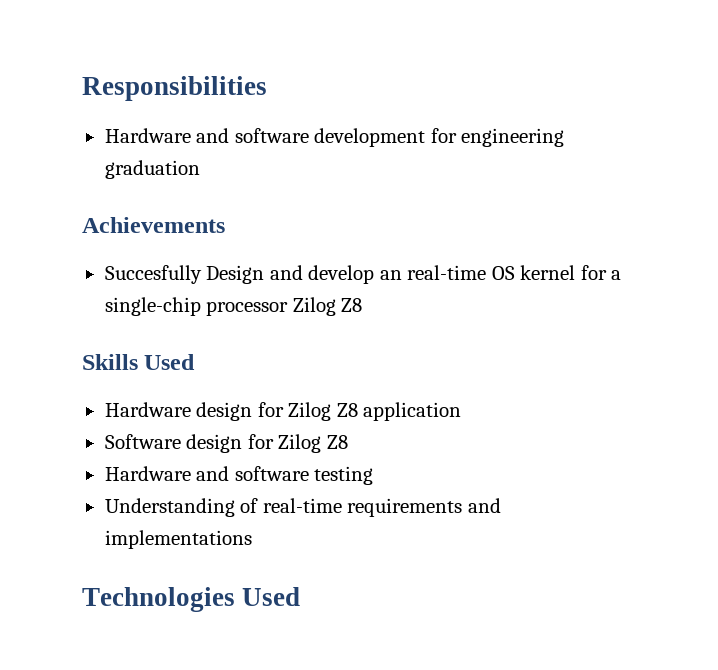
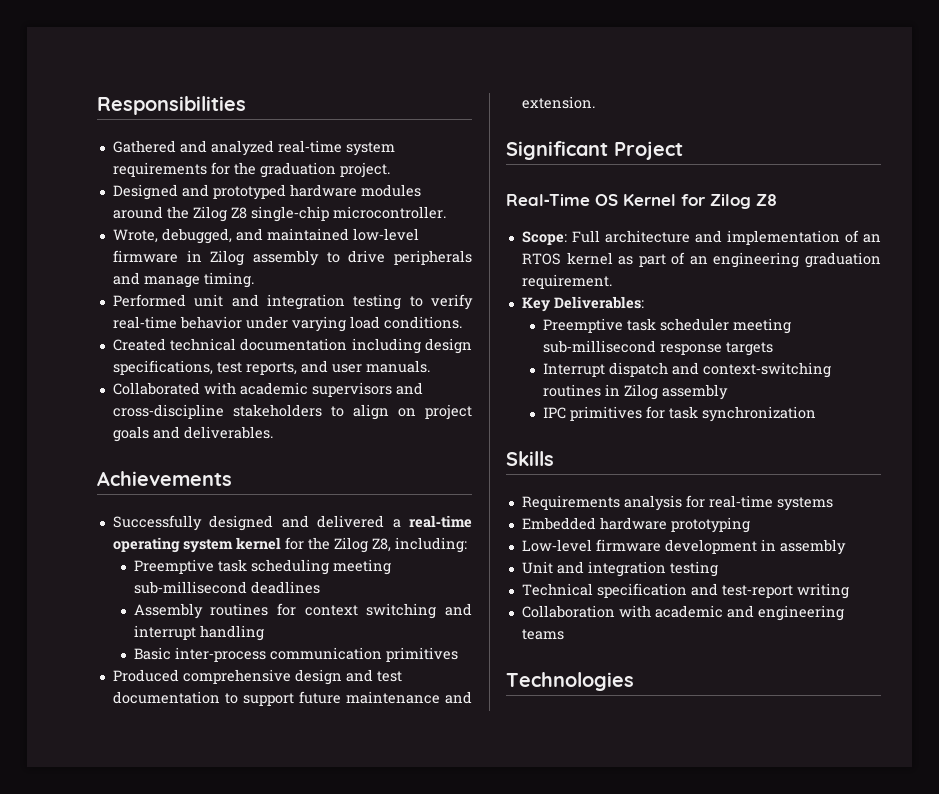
- Hardware and software development for engineering graduation
+ Gathered and analyzed real‑time system requirements for the graduation project.
+ Designed and prototyped hardware modules around the Zilog Z8 single‑chip microcontroller.
+ Wrote, debugged, and maintained low‑level firmware in Zilog assembly to drive peripherals and manage timing.
+ Performed unit and integration testing to verify real‑time behavior under varying load conditions.
+ Created technical documentation including design specifications, test reports, and user manuals.
+ Collaborated with academic supervisors and cross‑discipline stakeholders to align on project goals and deliverables.
  Achievements
- Succesfully Design and develop an real-time OS kernel for a single-chip processor Zilog Z8
- Skills Used
- Hardware design for Zilog Z8 application
- Software design for Zilog Z8
- Hardware and software testing
- Understanding of real-time requirements and implementations
+ Successfully designed and delivered a real‑time operating system kernel for the Zilog Z8, including:
+ Preemptive task scheduling meeting sub‑millisecond deadlines
+ Assembly routines for context switching and interrupt handling
+ Basic inter‑process communication primitives
+ Produced comprehensive design and test documentation to support future maintenance and extension.
+ Significant Project
+ Real‑Time OS Kernel for Zilog Z8
+ Scope: Full architecture and implementation of an RTOS kernel as part of an engineering graduation requirement.
+ Key Deliverables:
+ Preemptive task scheduler meeting sub‑millisecond response targets
+ Interrupt dispatch and context‑switching routines in Zilog assembly
+ IPC primitives for task synchronization
+ Skills
+ Requirements analysis for real‑time systems
+ Embedded hardware prototyping
+ Low‑level firmware development in assembly
+ Unit and integration testing
+ Technical specification and test‑report writing
+ Collaboration with academic and engineering teams
- Technologies Used
+ Technologies

